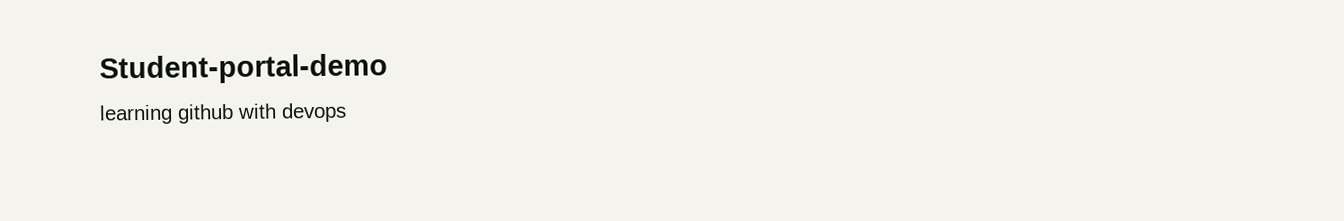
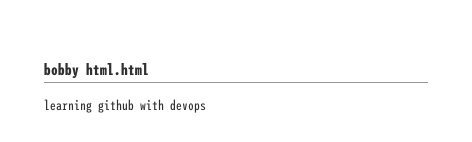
- Student-portal-demo
+ bobby html.html

